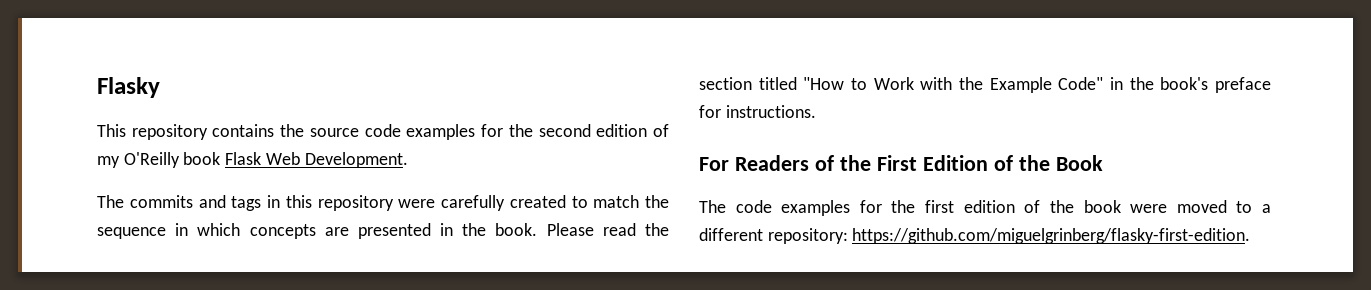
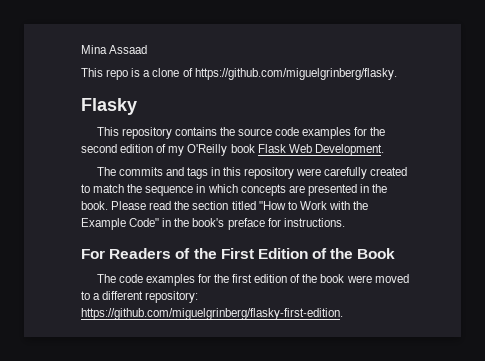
+ Mina Assaad
+ This repo is a clone of https://github.com/miguelgrinberg/flasky.

